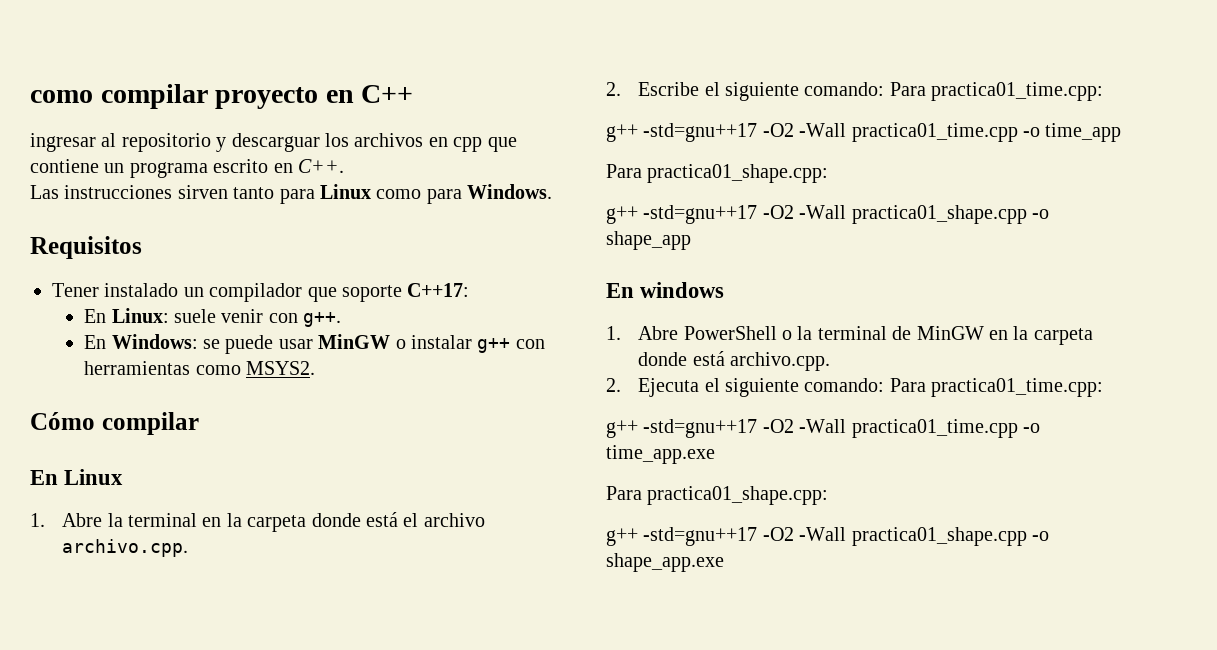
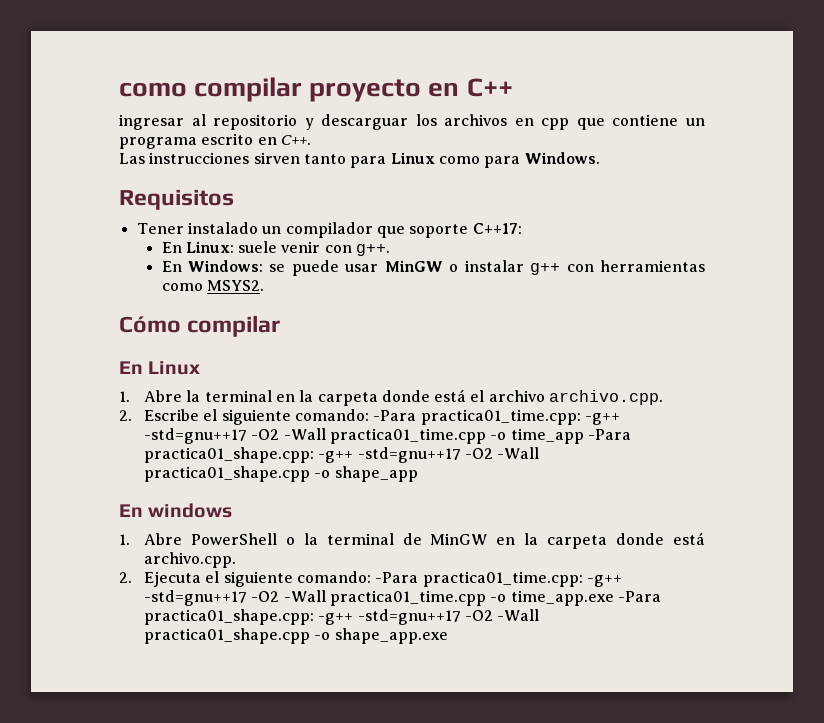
- 2. Escribe el siguiente comando: Para practica01_time.cpp:
- g++ -std=gnu++17 -O2 -Wall practica01_time.cpp -o time_app
- Para practica01_shape.cpp:
- g++ -std=gnu++17 -O2 -Wall practica01_shape.cpp -o shape_app
+ 2. Escribe el siguiente comando: -Para practica01_time.cpp: -g++ -std=gnu++17 -O2 -Wall practica01_time.cpp -o time_app -Para practica01_shape.cpp: -g++ -std=gnu++17 -O2 -Wall practica01_shape.cpp -o shape_app
- 2. Ejecuta el siguiente comando: Para practica01_time.cpp:
- g++ -std=gnu++17 -O2 -Wall practica01_time.cpp -o time_app.exe
- Para practica01_shape.cpp:
- g++ -std=gnu++17 -O2 -Wall practica01_shape.cpp -o shape_app.exe
+ 2. Ejecuta el siguiente comando: -Para practica01_time.cpp: -g++ -std=gnu++17 -O2 -Wall practica01_time.cpp -o time_app.exe -Para practica01_shape.cpp: -g++ -std=gnu++17 -O2 -Wall practica01_shape.cpp -o shape_app.exe

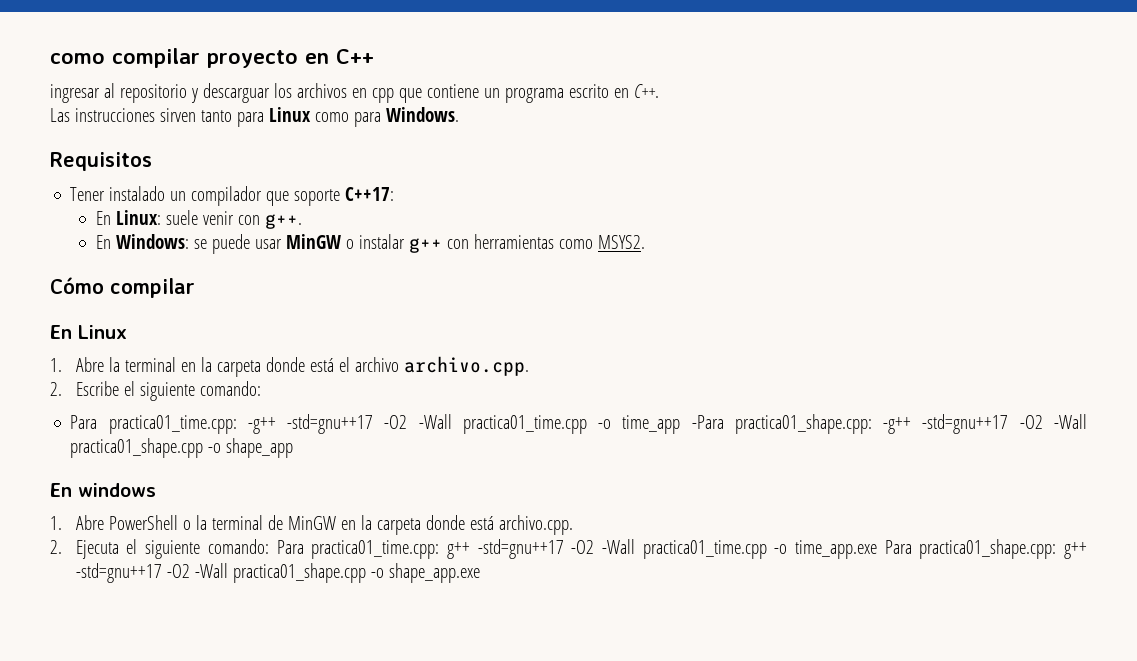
- 2. Escribe el siguiente comando: -Para practica01_time.cpp: -g++ -std=gnu++17 -O2 -Wall practica01_time.cpp -o time_app -Para practica01_shape.cpp: -g++ -std=gnu++17 -O2 -Wall practica01_shape.cpp -o shape_app
+ 2. Escribe el siguiente comando:
+ Para practica01_time.cpp: -g++ -std=gnu++17 -O2 -Wall practica01_time.cpp -o time_app -Para practica01_shape.cpp: -g++ -std=gnu++17 -O2 -Wall practica01_shape.cpp -o shape_app
- 2. Ejecuta el siguiente comando: -Para practica01_time.cpp: -g++ -std=gnu++17 -O2 -Wall practica01_time.cpp -o time_app.exe -Para practica01_shape.cpp: -g++ -std=gnu++17 -O2 -Wall practica01_shape.cpp -o shape_app.exe
+ 2. Ejecuta el siguiente comando: Para practica01_time.cpp: g++ -std=gnu++17 -O2 -Wall practica01_time.cpp -o time_app.exe Para practica01_shape.cpp: g++ -std=gnu++17 -O2 -Wall practica01_shape.cpp -o shape_app.exe

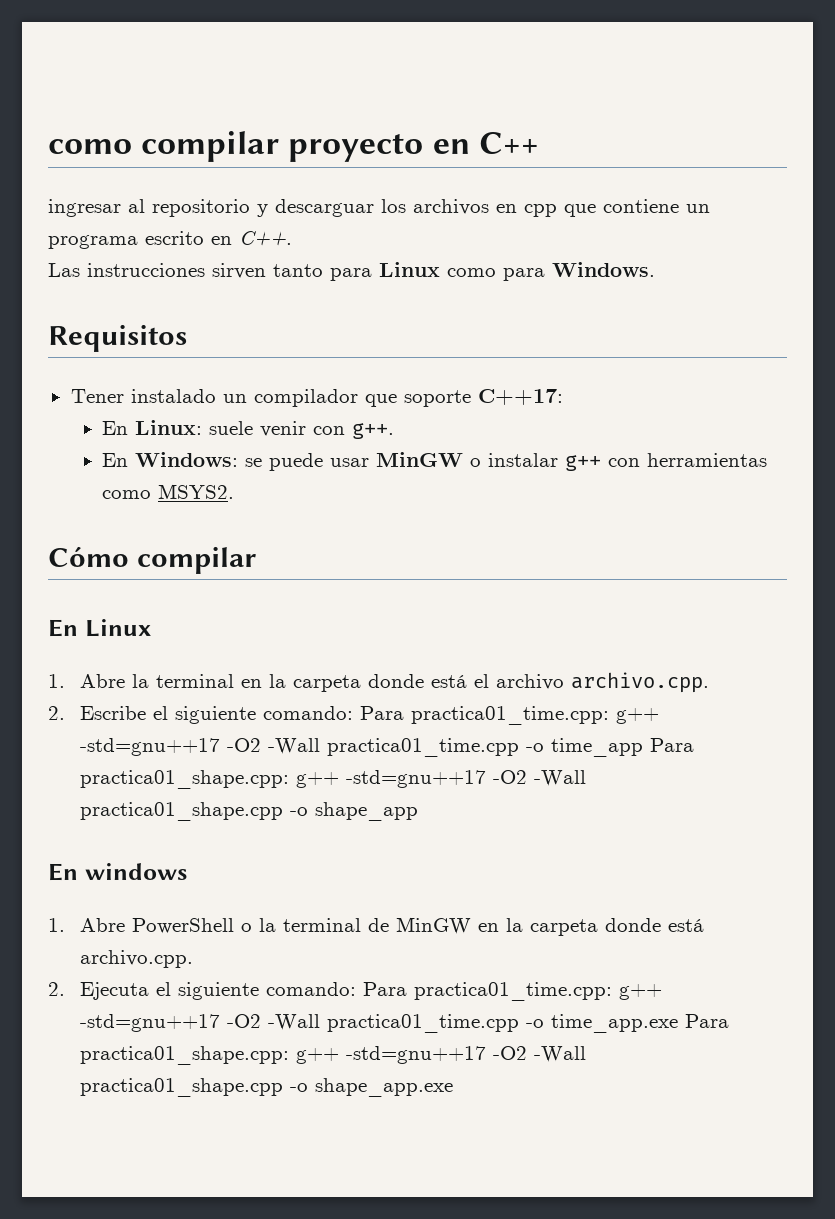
- 2. Escribe el siguiente comando:
- Para practica01_time.cpp: -g++ -std=gnu++17 -O2 -Wall practica01_time.cpp -o time_app -Para practica01_shape.cpp: -g++ -std=gnu++17 -O2 -Wall practica01_shape.cpp -o shape_app
+ 2. Escribe el siguiente comando: Para practica01_time.cpp: g++ -std=gnu++17 -O2 -Wall practica01_time.cpp -o time_app Para practica01_shape.cpp: g++ -std=gnu++17 -O2 -Wall practica01_shape.cpp -o shape_app

